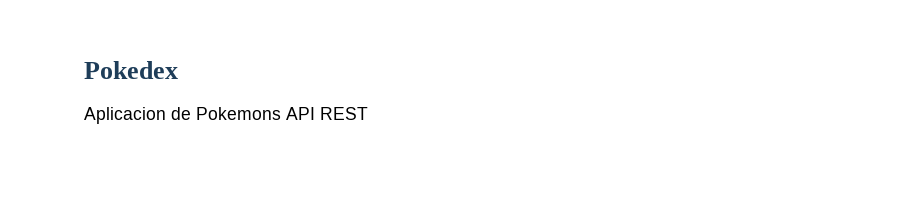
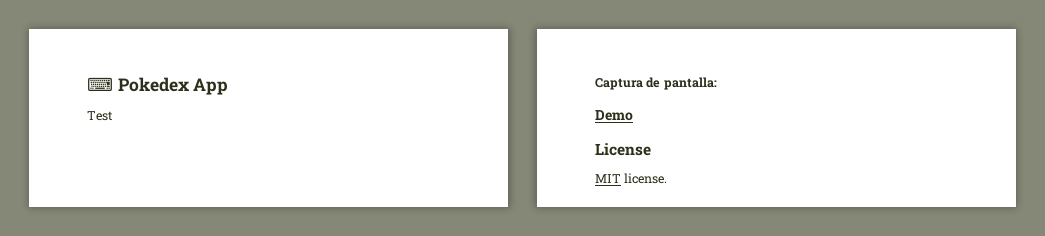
- Pokedex
- Aplicacion de Pokemons API REST
+ ⌨ Pokedex App
+ Test
+ Captura de pantalla:
+ Demo
+ License
+ MIT license.

